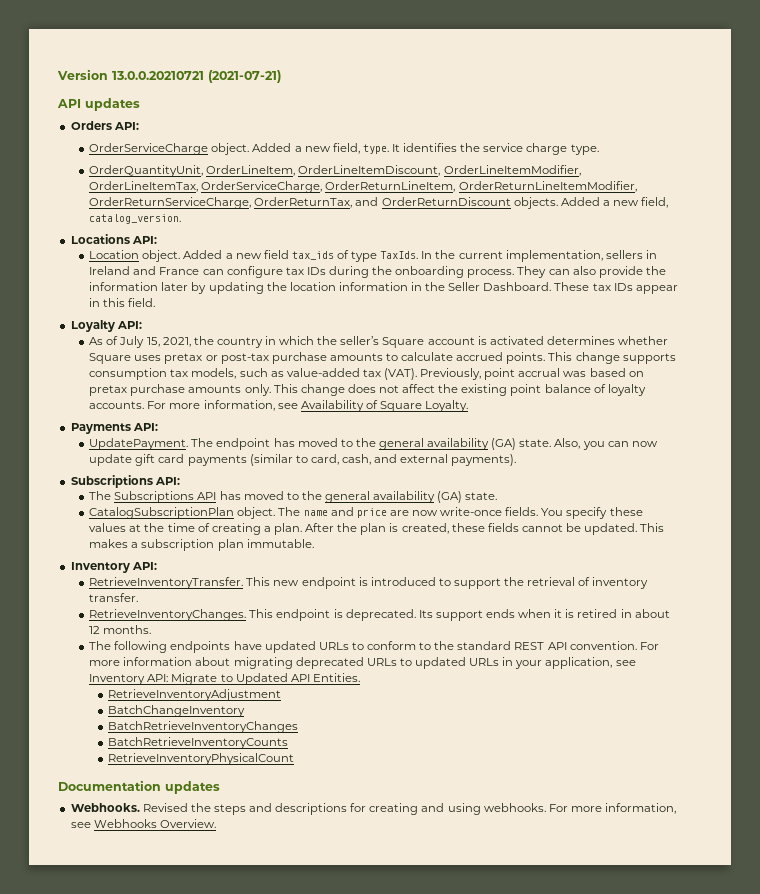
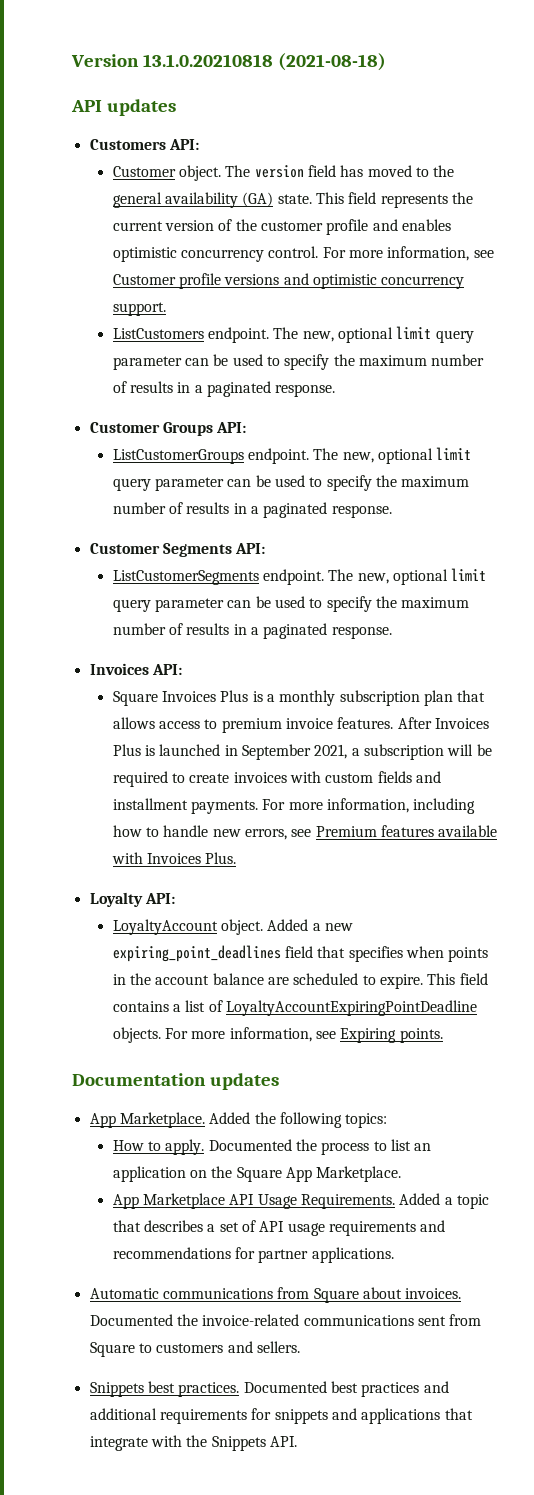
- Version 13.0.0.20210721 (2021-07-21)
+ Version 13.1.0.20210818 (2021-08-18)
- Orders API:
- OrderServiceCharge object. Added a new field, type. It identifies the service charge type.
- OrderQuantityUnit, OrderLineItem, OrderLineItemDiscount, OrderLineItemModifier, OrderLineItemTax, OrderServiceCharge, OrderReturnLineItem, OrderReturnLineItemModifier, OrderReturnServiceCharge, OrderReturnTax, and OrderReturnDiscount objects. Added a new field, catalog_version.
- Locations API:
- Location object. Added a new field tax_ids of type TaxIds. In the current implementation, sellers in Ireland and France can configure tax IDs during the onboarding process. They can also provide the information later by updating the location information in the Seller Dashboard. These tax IDs appear in this field.
+ Customers API:
+ Customer object. The version field has moved to the general availability (GA) state. This field represents the current version of the customer profile and enables optimistic concurrency control. For more information, see Customer profile versions and optimistic concurrency support.
+ ListCustomers endpoint. The new, optional limit query parameter can be used to specify the maximum number of results in a paginated response.
+ Customer Groups API:
+ ListCustomerGroups endpoint. The new, optional limit query parameter can be used to specify the maximum number of results in a paginated response.
+ Customer Segments API:
+ ListCustomerSegments endpoint. The new, optional limit query parameter can be used to specify the maximum number of results in a paginated response.
+ Invoices API:
+ Square Invoices Plus is a monthly subscription plan that allows access to premium invoice features. After Invoices Plus is launched in September 2021, a subscription will be required to create invoices with custom fields and installment payments. For more information, including how to handle new errors, see Premium features available with Invoices Plus.
  Loyalty API:
- As of July 15, 2021, the country in which the seller’s Square account is activated determines whether Square uses pretax or post-tax purchase amounts to calculate accrued points. This change supports consumption tax models, such as value-added tax (VAT). Previously, point accrual was based on pretax purchase amounts only. This change does not affect the existing point balance of loyalty accounts. For more information, see Availability of Square Loyalty.
- Payments API:
- UpdatePayment. The endpoint has moved to the general availability (GA) state. Also, you can now update gift card payments (similar to card, cash, and external payments).
- Subscriptions API:
- The Subscriptions API has moved to the general availability (GA) state.
- CatalogSubscriptionPlan object. The name and price are now write-once fields. You specify these values at the time of creating a plan. After the plan is created, these fields cannot be updated. This makes a subscription plan immutable.
- Inventory API:
- RetrieveInventoryTransfer. This new endpoint is introduced to support the retrieval of inventory transfer.
- RetrieveInventoryChanges. This endpoint is deprecated. Its support ends when it is retired in about 12 months.
- The following endpoints have updated URLs to conform to the standard REST API convention. For more information about migrating deprecated URLs to updated URLs in your application, see Inventory API: Migrate to Updated API Entities.
- RetrieveInventoryAdjustment
- BatchChangeInventory
- BatchRetrieveInventoryChanges
- BatchRetrieveInventoryCounts
- RetrieveInventoryPhysicalCount
+ LoyaltyAccount object. Added a new expiring_point_deadlines field that specifies when points in the account balance are scheduled to expire. This field contains a list of LoyaltyAccountExpiringPointDeadline objects. For more information, see Expiring points.
  Documentation updates
- Webhooks. Revised the steps and descriptions for creating and using webhooks. For more information, see Webhooks Overview.
+ App Marketplace. Added the following topics:
+ How to apply. Documented the process to list an application on the Square App Marketplace.
+ App Marketplace API Usage Requirements. Added a topic that describes a set of API usage requirements and recommendations for partner applications.
+ Automatic communications from Square about invoices. Documented the invoice-related communications sent from Square to customers and sellers.
+ Snippets best practices. Documented best practices and additional requirements for snippets and applications that integrate with the Snippets API.

